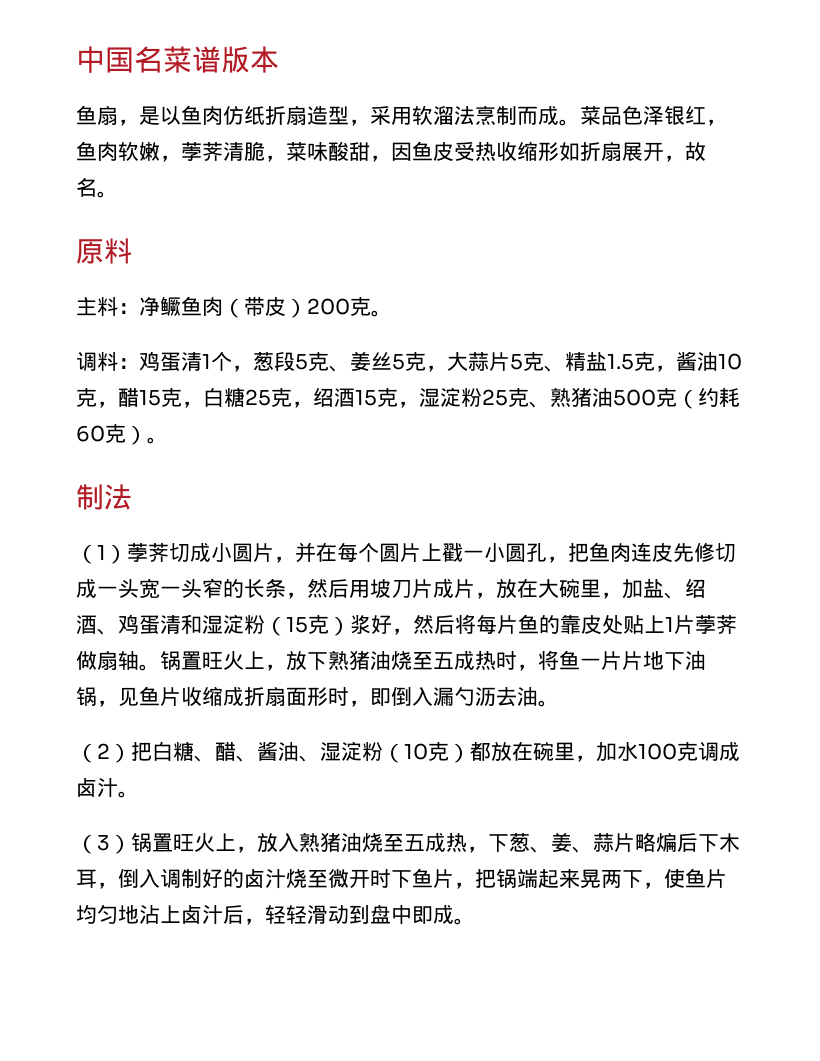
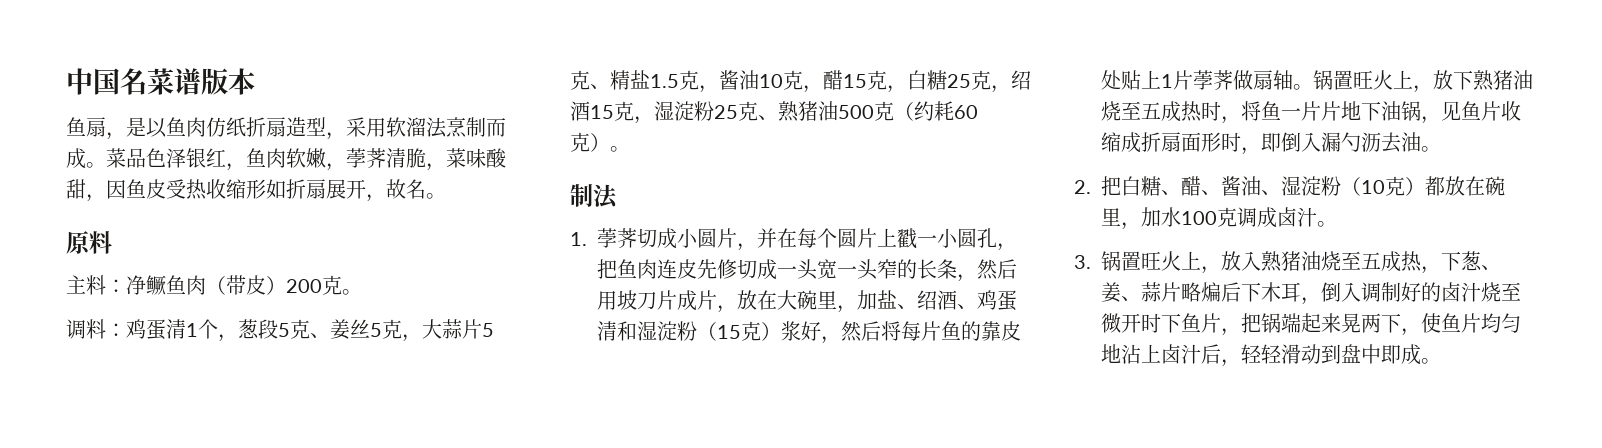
- （1）荸荠切成小圆片，并在每个圆片上戳一小圆孔，把鱼肉连皮先修切成一头宽一头窄的长条，然后用坡刀片成片，放在大碗里，加盐、绍酒、鸡蛋清和湿淀粉（15克）浆好，然后将每片鱼的靠皮处贴上1片荸荠做扇轴。
+ 1.荸荠切成小圆片，并在每个圆片上戳一小圆孔，把鱼肉连皮先修切成一头宽一头窄的长条，然后用坡刀片成片，放在大碗里，加盐、绍酒、鸡蛋清和湿淀粉（15克）浆好，然后将每片鱼的靠皮处贴上1片荸荠做扇轴。
- （2）把白糖、醋、酱油、湿淀粉（10克）都放在碗里，加水100克调成卤汁。
+ 2.把白糖、醋、酱油、湿淀粉（10克）都放在碗里，加水100克调成卤汁。
- （3）锅置旺火上，放入熟猪油烧至五成热，下葱、姜、蒜片略煸后下木耳，倒入调制好的卤汁烧至微开时下鱼片，把锅端起来晃两下，使鱼片均匀地沾上卤汁后，轻轻滑动到盘中即成。
+ 3.锅置旺火上，放入熟猪油烧至五成热，下葱、姜、蒜片略煸后下木耳，倒入调制好的卤汁烧至微开时下鱼片，把锅端起来晃两下，使鱼片均匀地沾上卤汁后，轻轻滑动到盘中即成。

